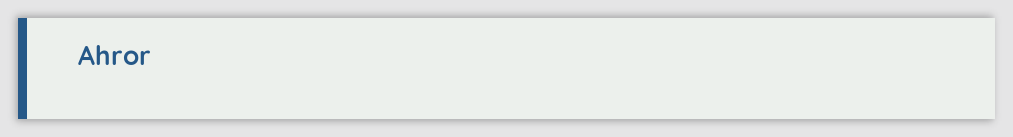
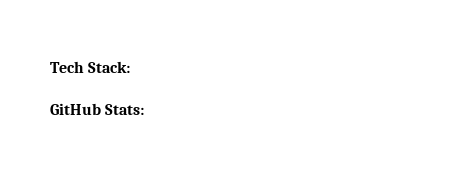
- Ahror
+ Tech Stack:
+ GitHub Stats:

